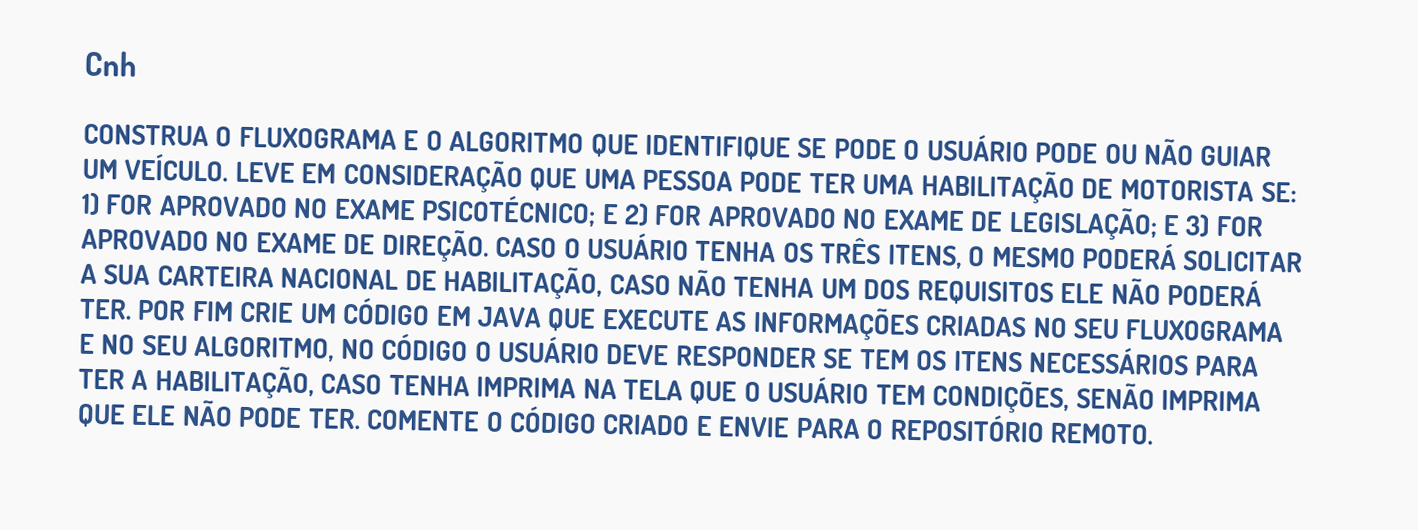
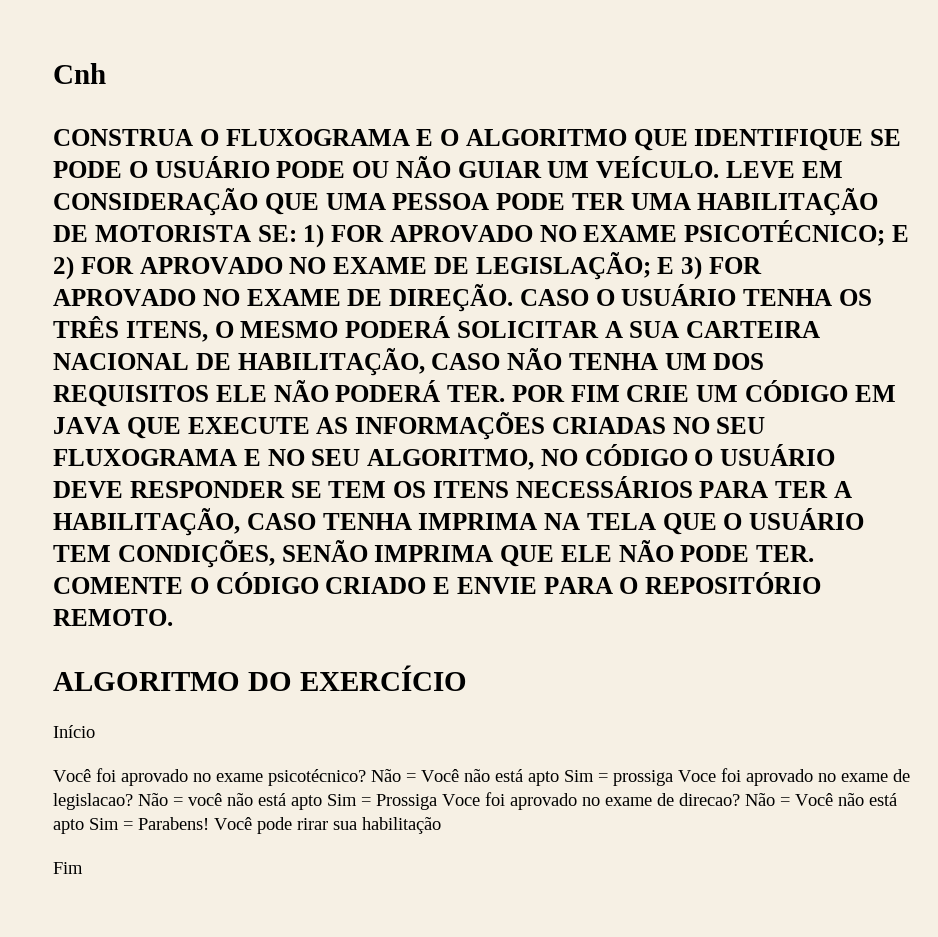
+ ALGORITMO DO EXERCÍCIO
+ Início
+ Você foi aprovado no exame psicotécnico? Não = Você não está apto Sim = prossiga Voce foi aprovado no exame de legislacao? Não = você não está apto Sim = Prossiga Voce foi aprovado no exame de direcao? Não = Você não está apto Sim = Parabens! Você pode rirar sua habilitação
+ Fim

